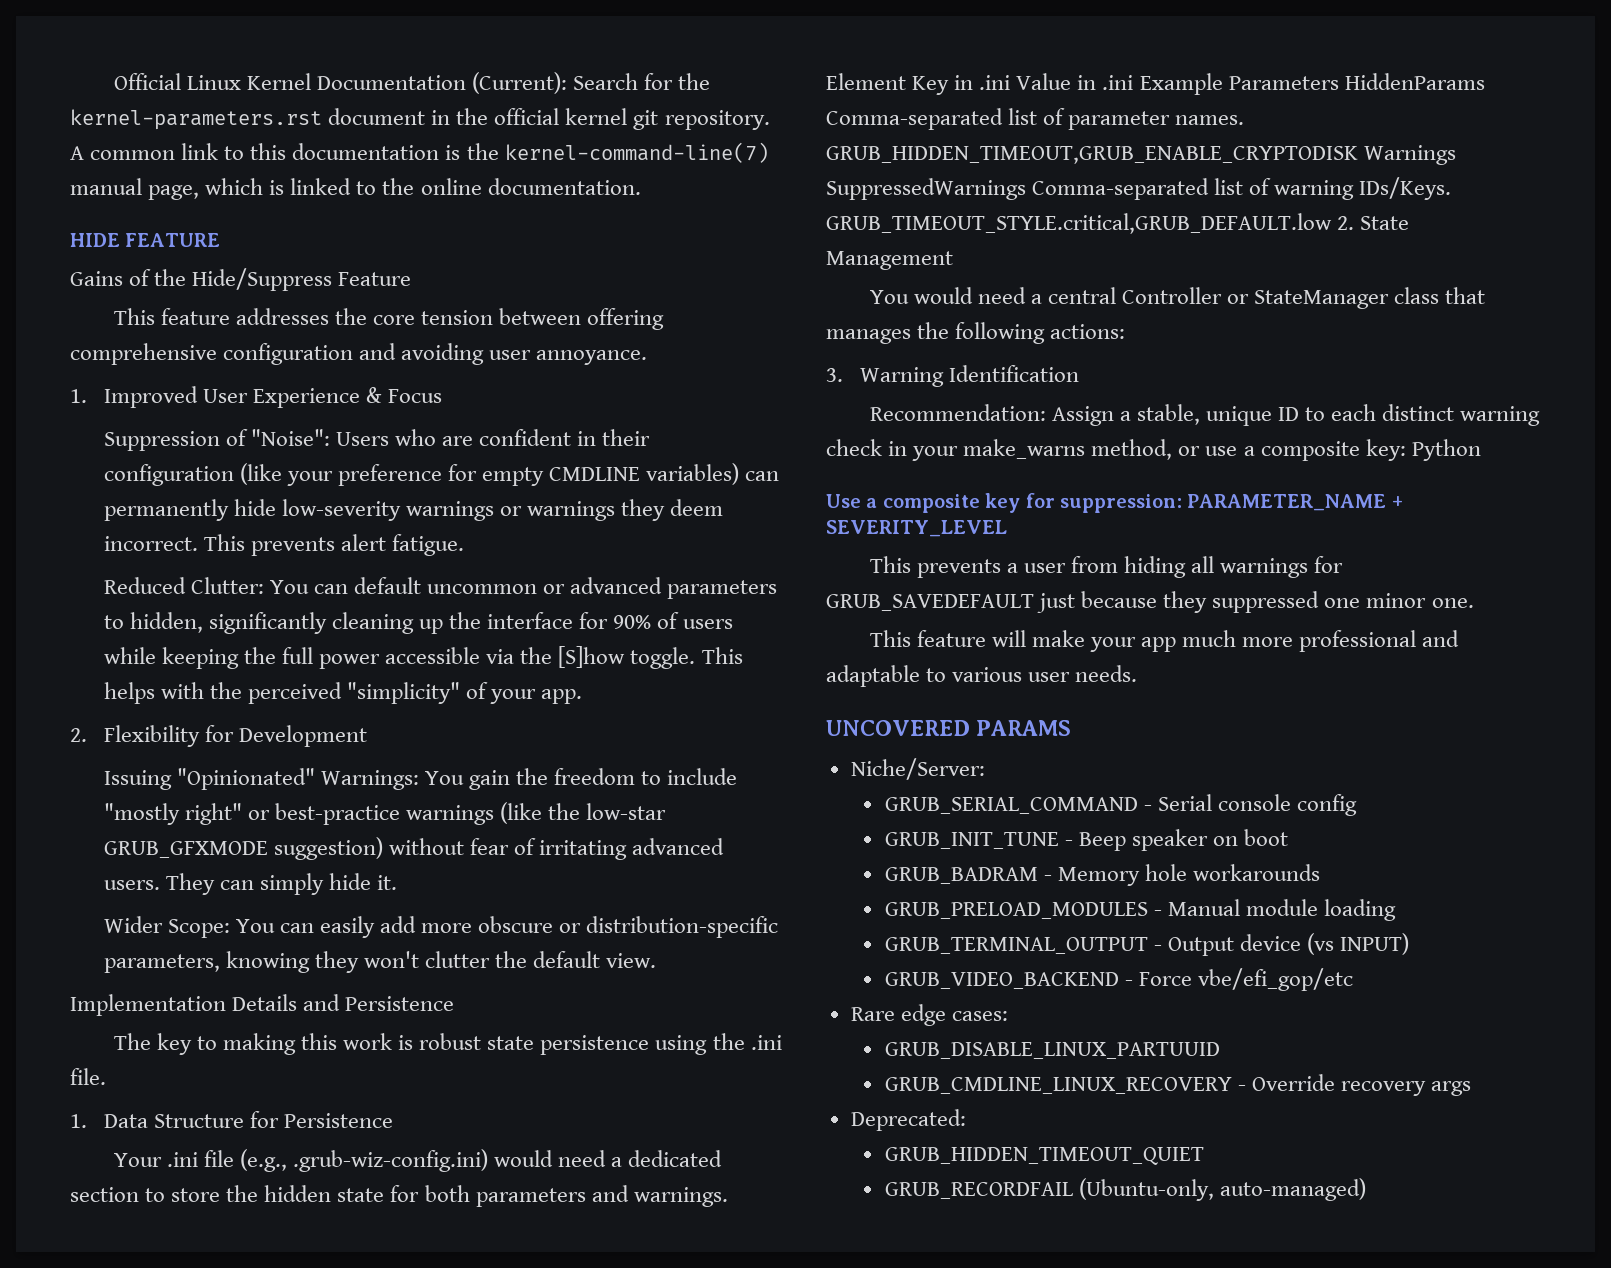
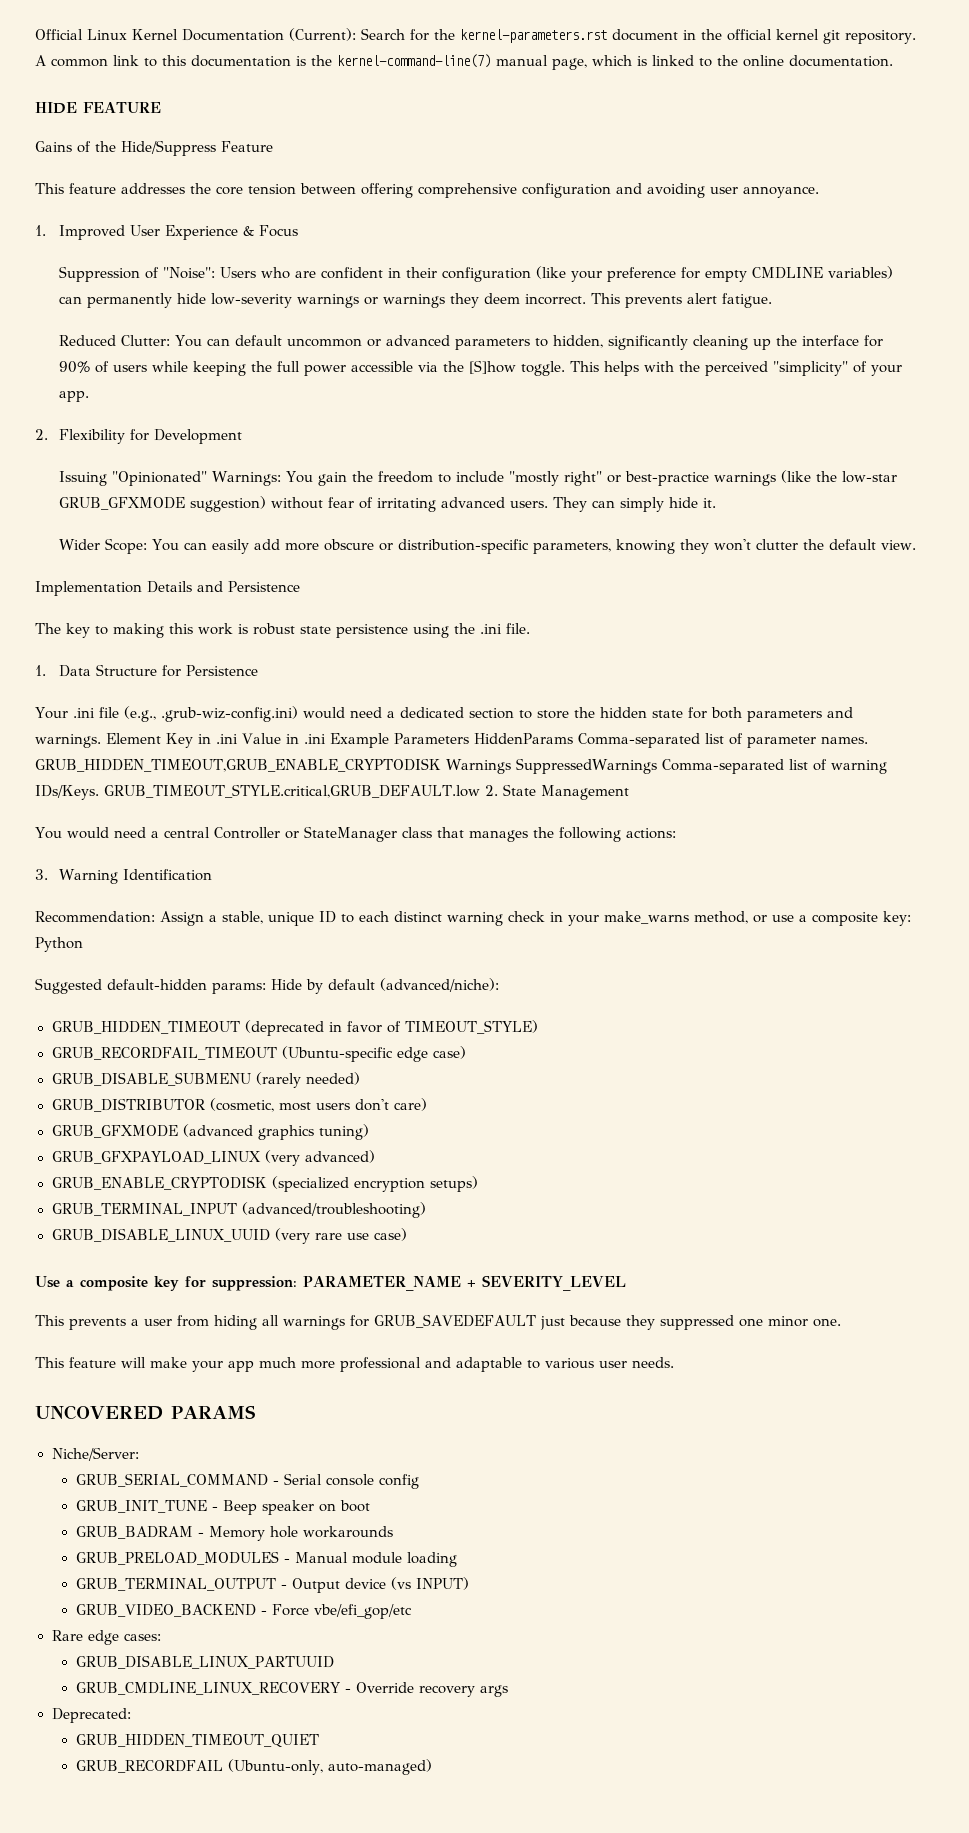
+ Suggested default-hidden params: Hide by default (advanced/niche):
+ GRUB_HIDDEN_TIMEOUT (deprecated in favor of TIMEOUT_STYLE)
+ GRUB_RECORDFAIL_TIMEOUT (Ubuntu-specific edge case)
+ GRUB_DISABLE_SUBMENU (rarely needed)
+ GRUB_DISTRIBUTOR (cosmetic, most users don't care)
+ GRUB_GFXMODE (advanced graphics tuning)
+ GRUB_GFXPAYLOAD_LINUX (very advanced)
+ GRUB_ENABLE_CRYPTODISK (specialized encryption setups)
+ GRUB_TERMINAL_INPUT (advanced/troubleshooting)
+ GRUB_DISABLE_LINUX_UUID (very rare use case)

